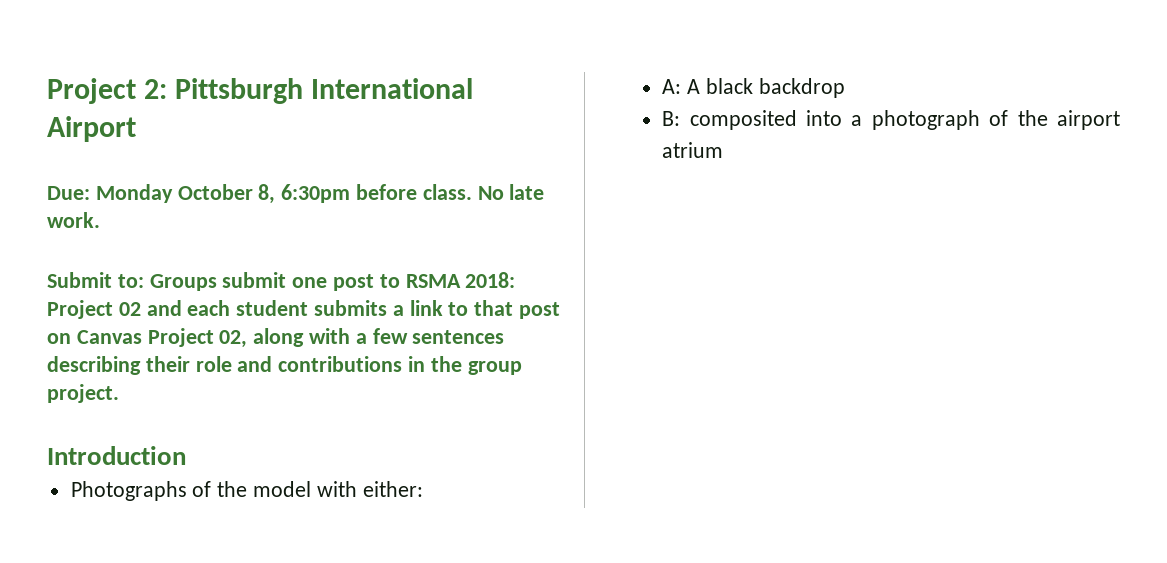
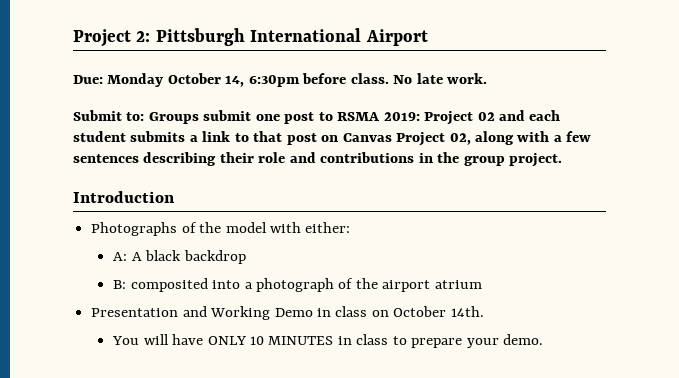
- Due: Monday October 8, 6:30pm before class.
+ Due: Monday October 14, 6:30pm before class.
- Submit to: Groups submit one post to RSMA 2018: Project 02 and each student submits a link to that post on Canvas Project 02, along with a few sentences describing their role and contributions in the group project.
+ Submit to: Groups submit one post to RSMA 2019: Project 02 and each student submits a link to that post on Canvas Project 02, along with a few sentences describing their role and contributions in the group project.
+ Presentation and Working Demo in class on October 14th.
+ You will have ONLY 10 MINUTES in class to prepare your demo.

